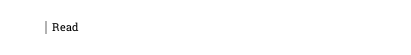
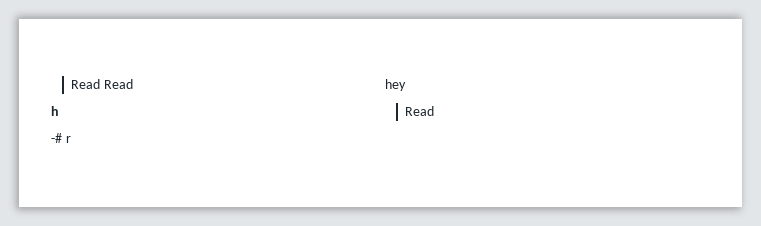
+ Read Read
+ h
+ -# r
+ hey

